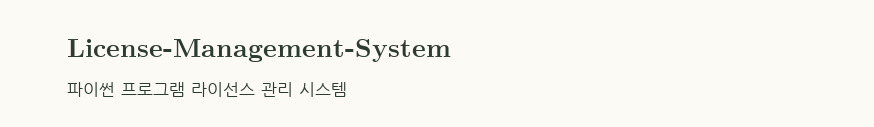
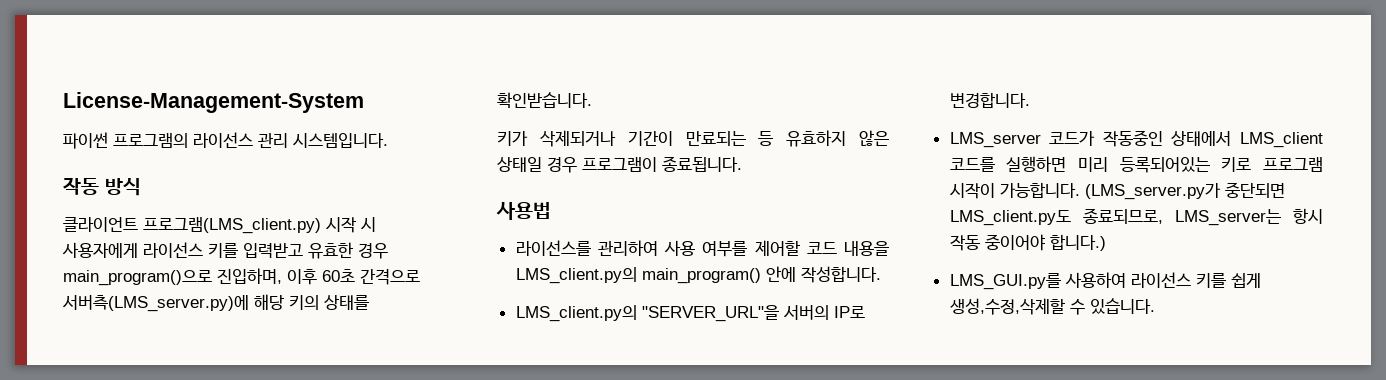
- 파이썬 프로그램 라이선스 관리 시스템
+ 파이썬 프로그램의 라이선스 관리 시스템입니다.
+ 작동 방식
+ 클라이언트 프로그램(LMS_client.py) 시작 시 사용자에게 라이선스 키를 입력받고 유효한 경우 main_program()으로 진입하며, 이후 60초 간격으로 서버측(LMS_server.py)에 해당 키의 상태를 확인받습니다.
+ 키가 삭제되거나 기간이 만료되는 등 유효하지 않은 상태일 경우 프로그램이 종료됩니다.
+ 사용법
+ 라이선스를 관리하여 사용 여부를 제어할 코드 내용을 LMS_client.py의 main_program() 안에 작성합니다.
+ LMS_client.py의 "SERVER_URL"을 서버의 IP로 변경합니다.
+ LMS_server 코드가 작동중인 상태에서 LMS_client 코드를 실행하면 미리 등록되어있는 키로 프로그램 시작이 가능합니다. (LMS_server.py가 중단되면 LMS_client.py도 종료되므로, LMS_server는 항시 작동 중이어야 합니다.)
+ LMS_GUI.py를 사용하여 라이선스 키를 쉽게 생성,수정,삭제할 수 있습니다.

